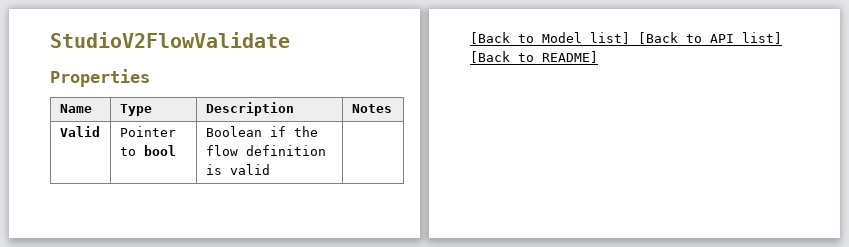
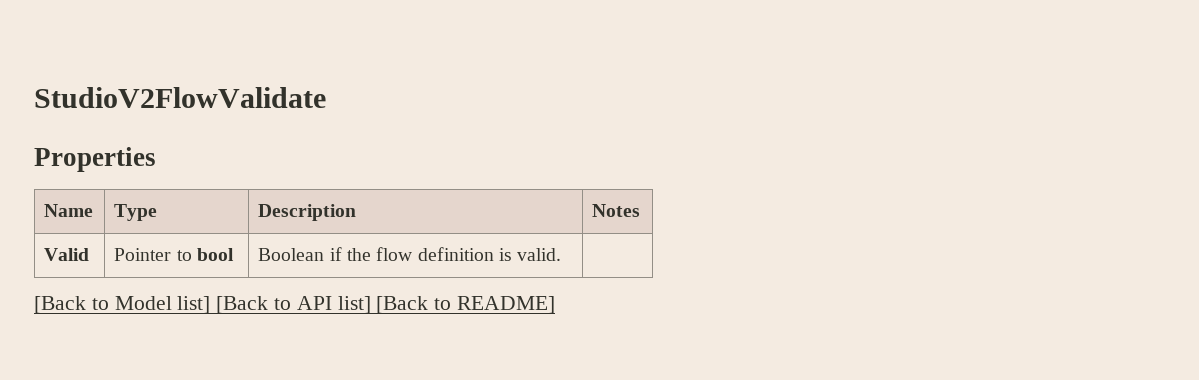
- Valid | Pointer to bool | Boolean if the flow definition is valid |
+ Valid | Pointer to bool | Boolean if the flow definition is valid. |

